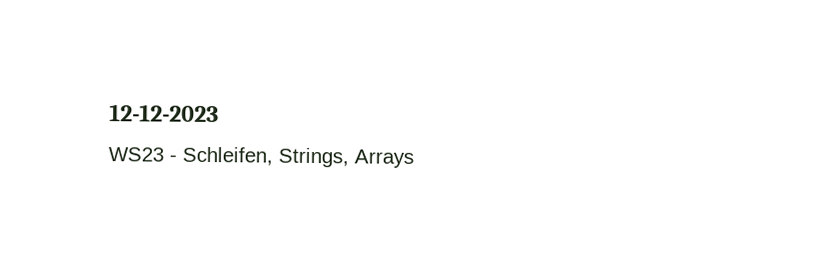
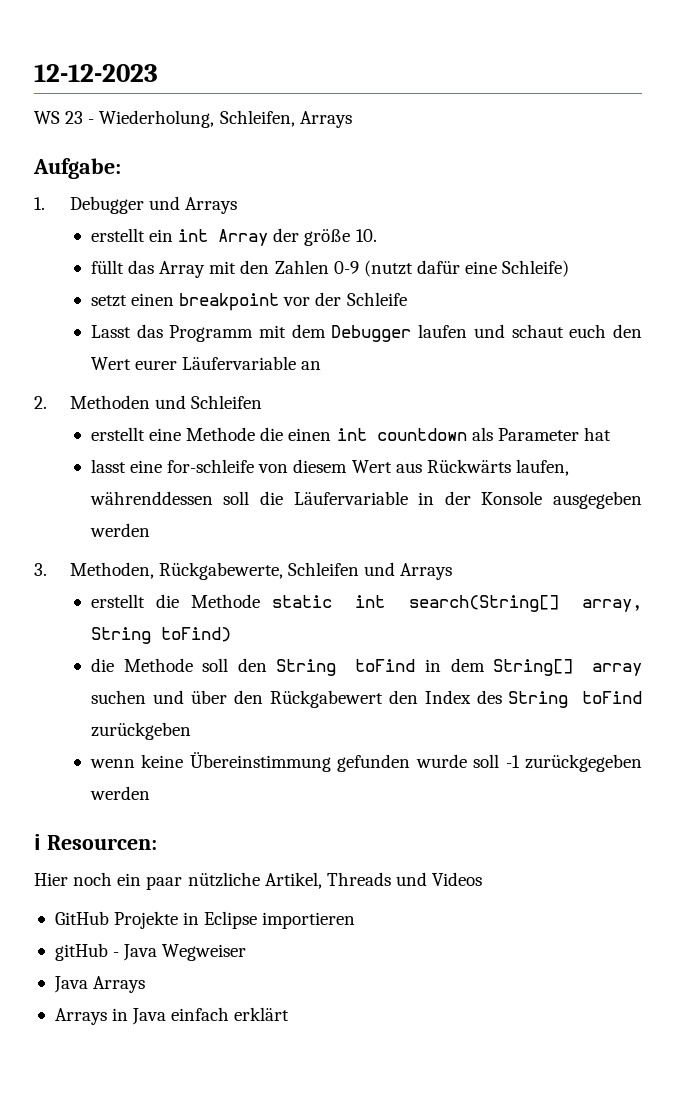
- WS23 - Schleifen, Strings, Arrays
+ WS 23 - Wiederholung, Schleifen, Arrays
+ Aufgabe:
+ 1. Debugger und Arrays
+ erstellt ein int Array der größe 10.
+ füllt das Array mit den Zahlen 0-9 (nutzt dafür eine Schleife)
+ setzt einen breakpoint vor der Schleife
+ Lasst das Programm mit dem Debugger laufen und schaut euch den Wert eurer Läufervariable an
+ 2. Methoden und Schleifen
+ erstellt eine Methode die einen int countdown als Parameter hat
+ lasst eine for-schleife von diesem Wert aus Rückwärts laufen, währenddessen soll die Läufervariable in der Konsole ausgegeben werden
+ 3. Methoden, Rückgabewerte, Schleifen und Arrays
+ erstellt die Methode static int search(String[] array, String toFind)
+ die Methode soll den String toFind in dem String[] array suchen und über den Rückgabewert den Index des String toFind zurückgeben
+ wenn keine Übereinstimmung gefunden wurde soll -1 zurückgegeben werden
+ ℹ Resourcen:
+ Hier noch ein paar nützliche Artikel, Threads und Videos
+ GitHub Projekte in Eclipse importieren
+ gitHub - Java Wegweiser
+ Java Arrays
+ Arrays in Java einfach erklärt

